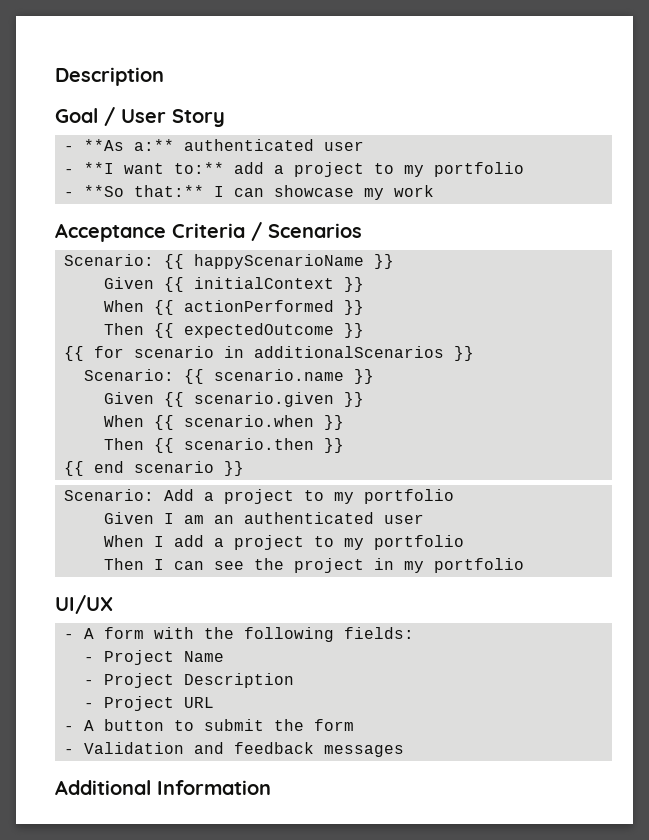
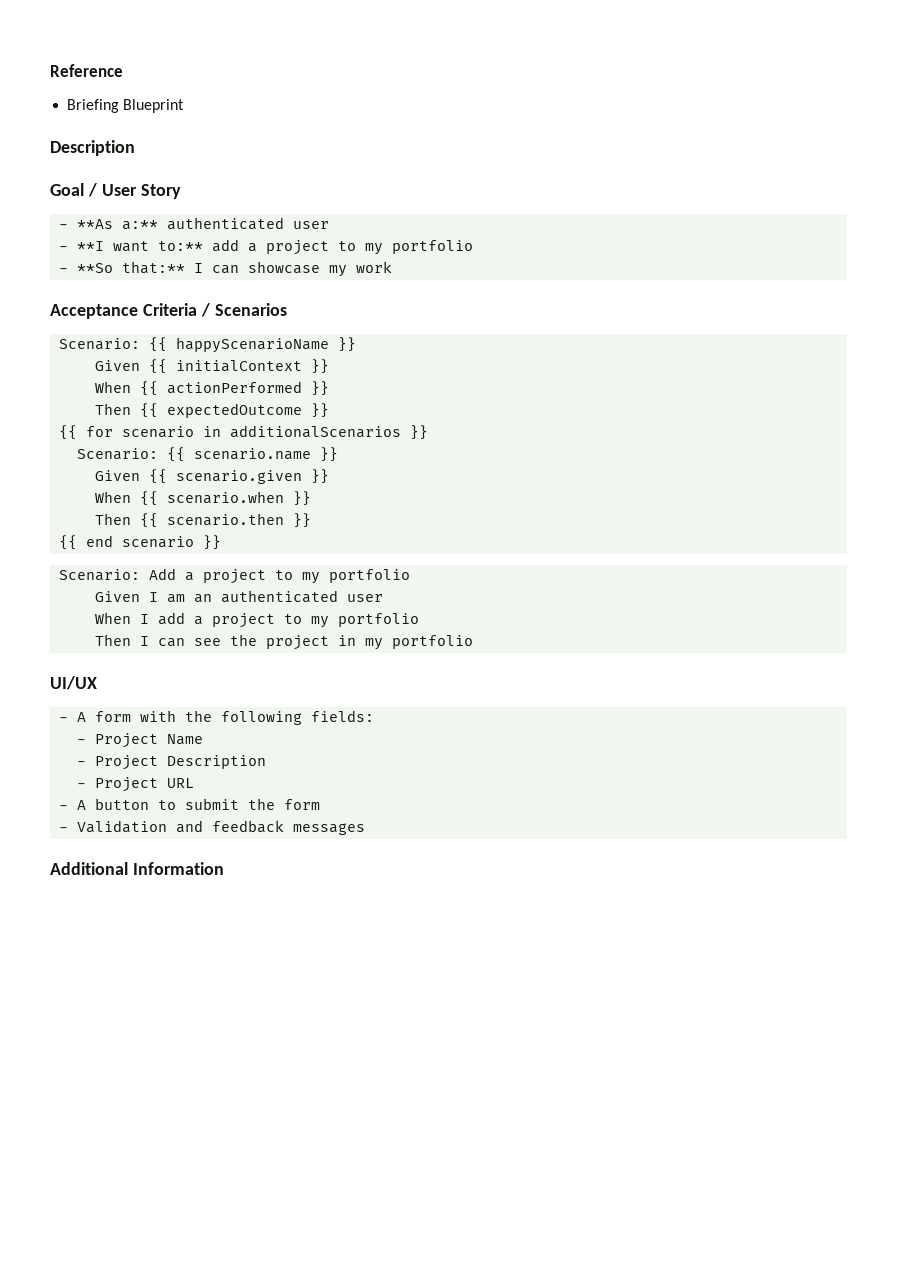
+ Reference
+ Briefing Blueprint

